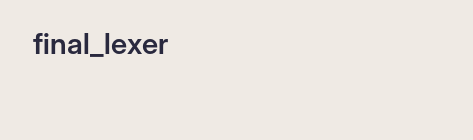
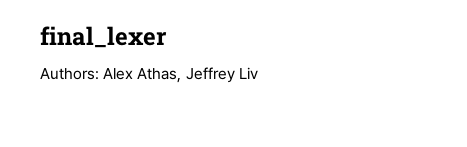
+ Authors: Alex Athas, Jeffrey Liv

